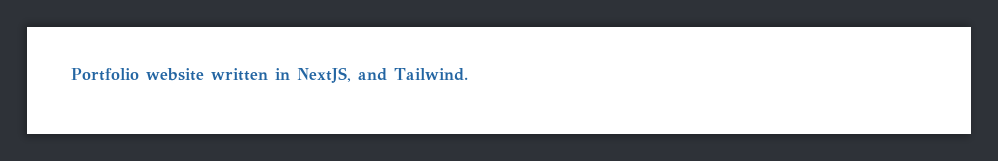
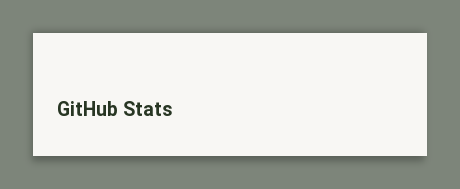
- Portfolio website written in NextJS, and Tailwind.
+ GitHub Stats

